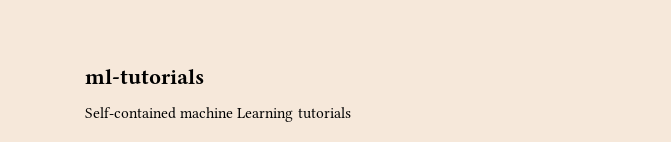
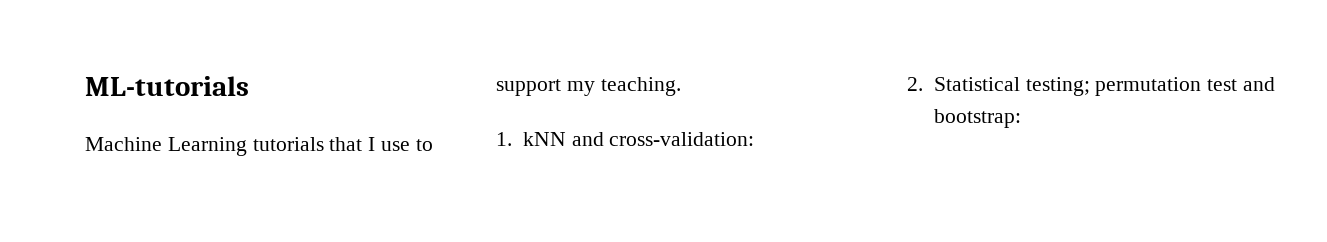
- ml-tutorials
- Self-contained machine Learning tutorials
+ ML-tutorials
+ Machine Learning tutorials that I use to support my teaching.
+ 1. kNN and cross-validation:
+ 2. Statistical testing; permutation test and bootstrap:

